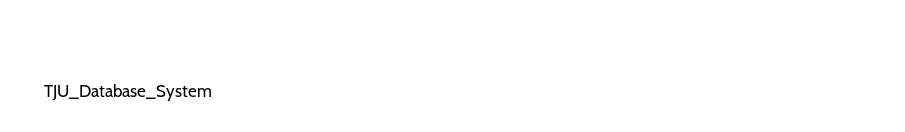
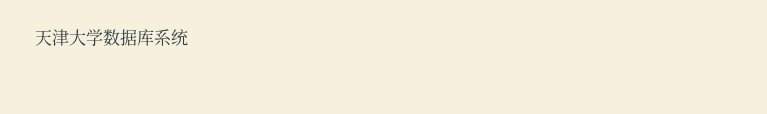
- TJU_Database_System
+ 天津大学数据库系统

